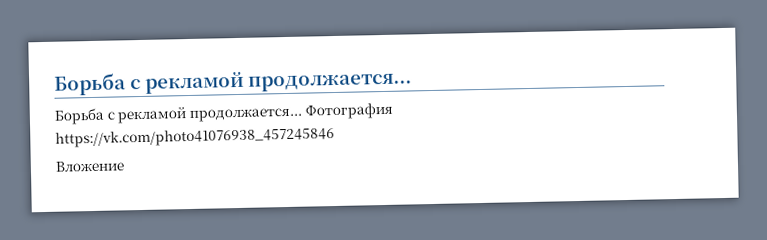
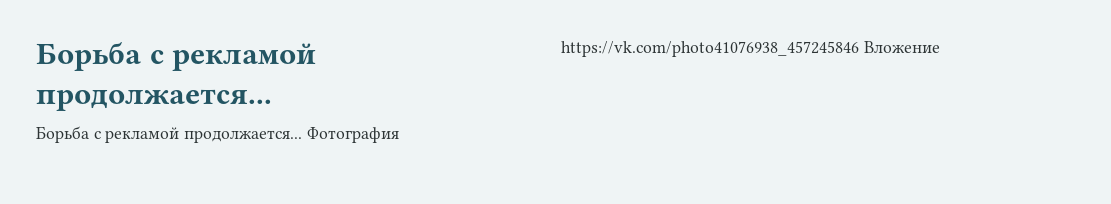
- Фотография https://vk.com/photo41076938_457245846
- Вложение
+ Фотография https://vk.com/photo41076938_457245846 Вложение

